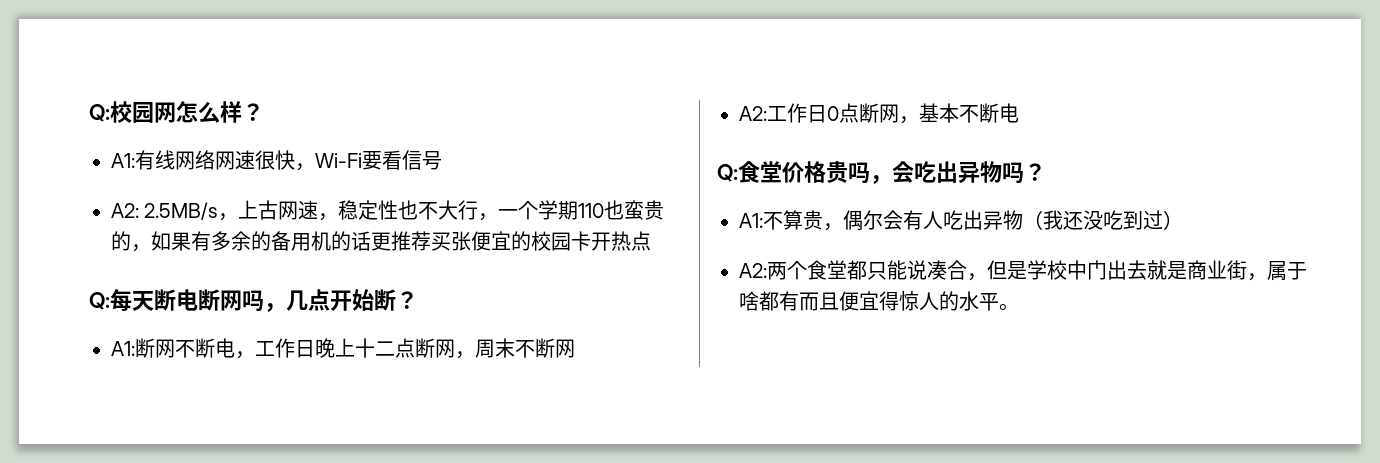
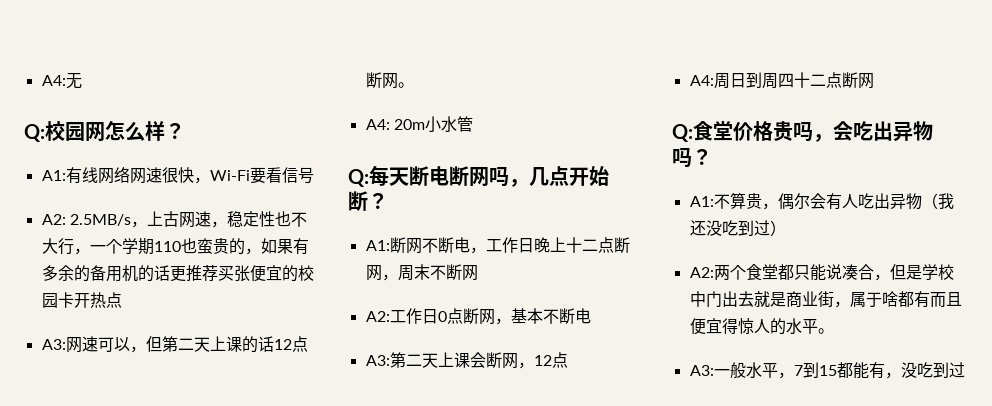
+ A4:无
+ A3:网速可以，但第二天上课的话12点断网。
+ A4: 20m小水管
+ A3:第二天上课会断网，12点
+ A4:周日到周四十二点断网
+ A3:一般水平，7到15都能有，没吃到过

